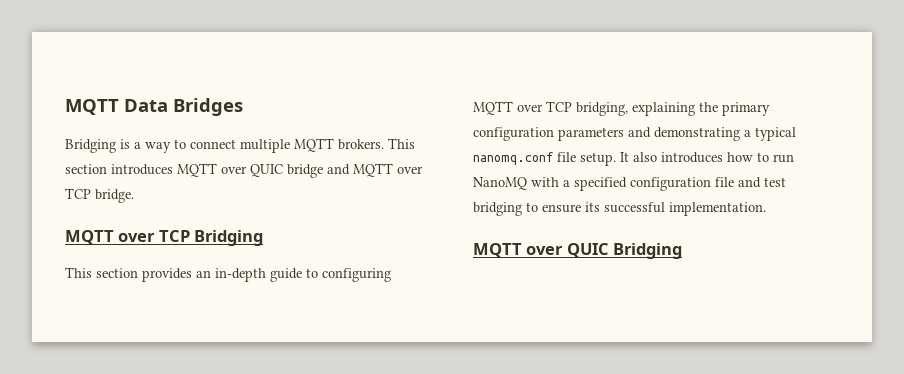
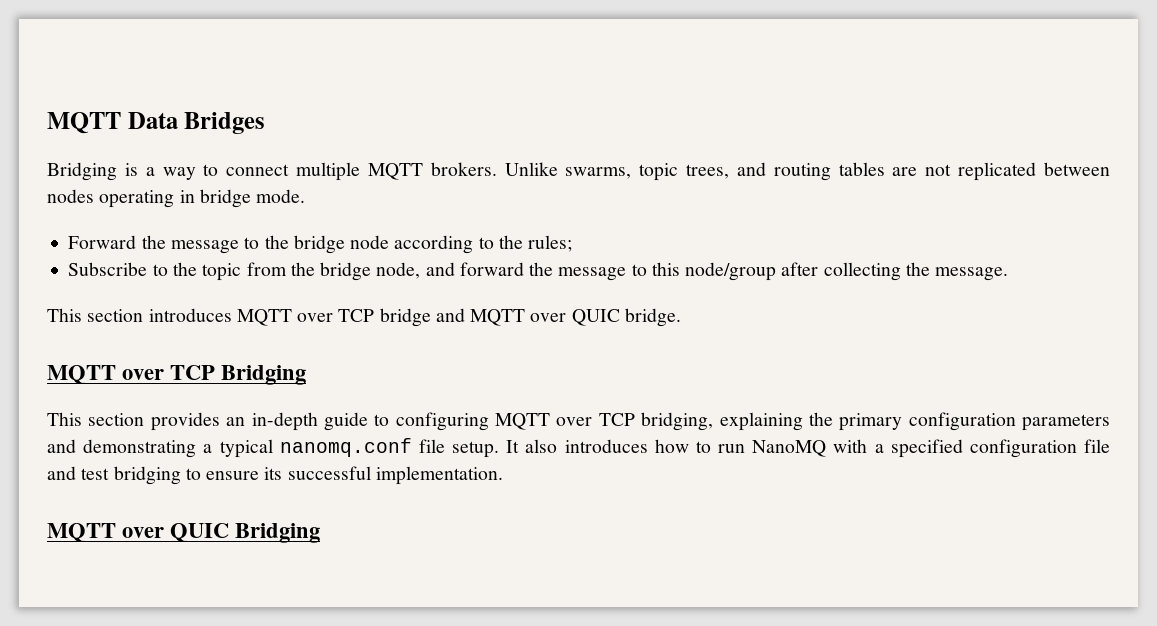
- Bridging is a way to connect multiple MQTT brokers. This section introduces MQTT over QUIC bridge and MQTT over TCP bridge.
+ Bridging is a way to connect multiple MQTT brokers. Unlike swarms, topic trees, and routing tables are not replicated between nodes operating in bridge mode.
+ Forward the message to the bridge node according to the rules;
+ Subscribe to the topic from the bridge node, and forward the message to this node/group after collecting the message.
+ This section introduces MQTT over TCP bridge and MQTT over QUIC bridge.

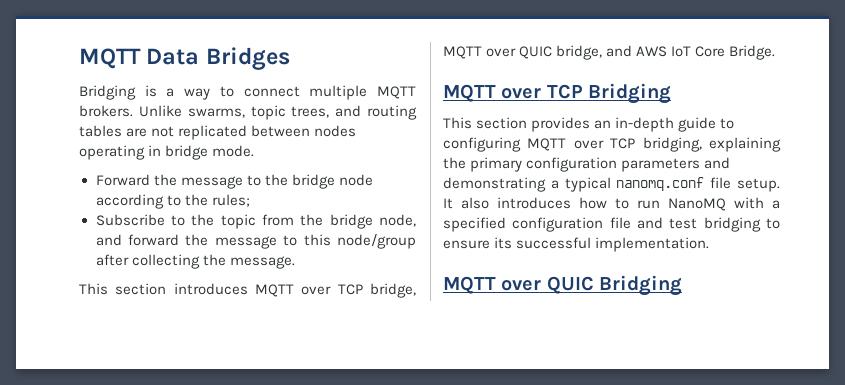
- This section introduces MQTT over TCP bridge and MQTT over QUIC bridge.
+ This section introduces MQTT over TCP bridge, MQTT over QUIC bridge, and AWS IoT Core Bridge.

